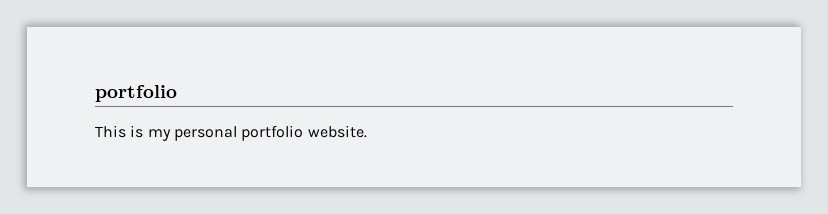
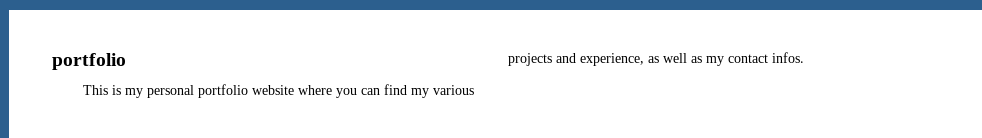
- This is my personal portfolio website.
+ This is my personal portfolio website where you can find my various projects and experience, as well as my contact infos.

